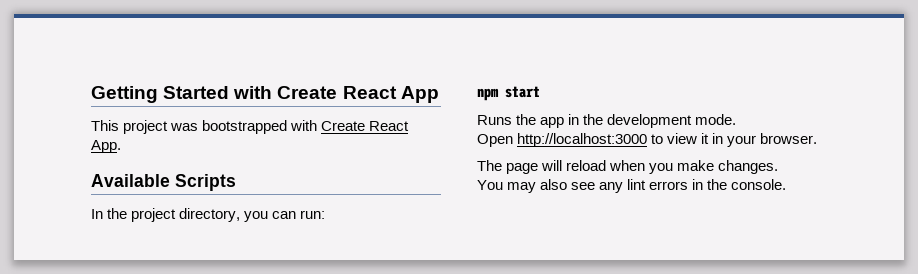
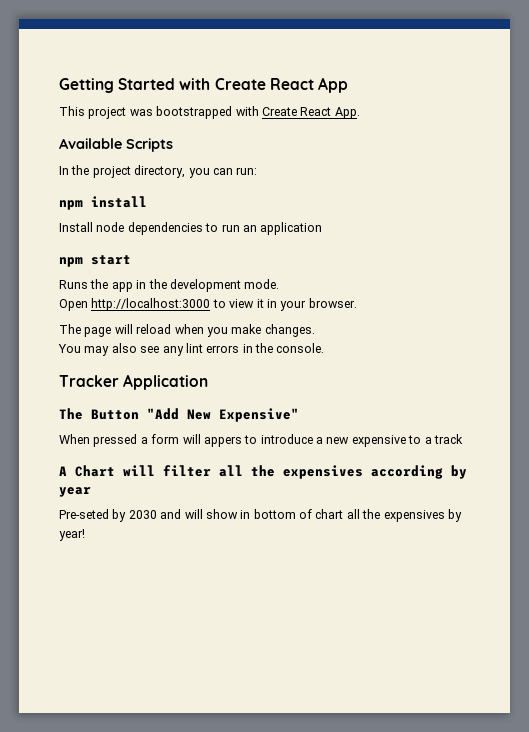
+ npm install
+ Install node dependencies to run an application
+ Tracker Application
+ The Button "Add New Expensive"
+ When pressed a form will appers to introduce a new expensive to a track
+ A Chart will filter all the expensives according by year
+ Pre-seted by 2030 and will show in bottom of chart all the expensives by year!

